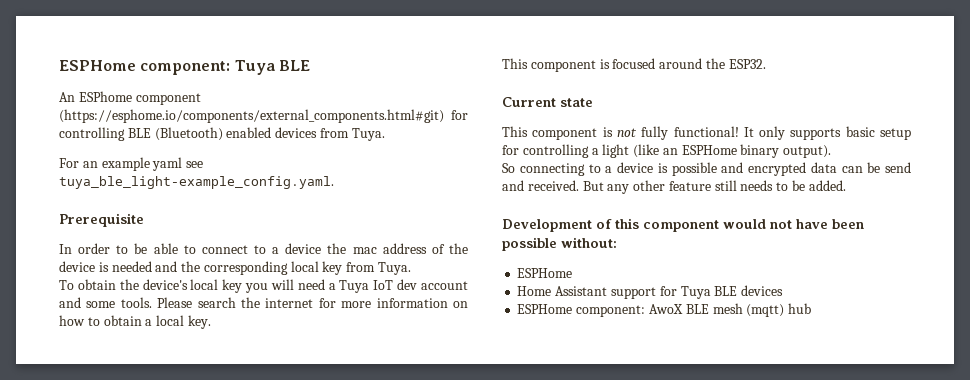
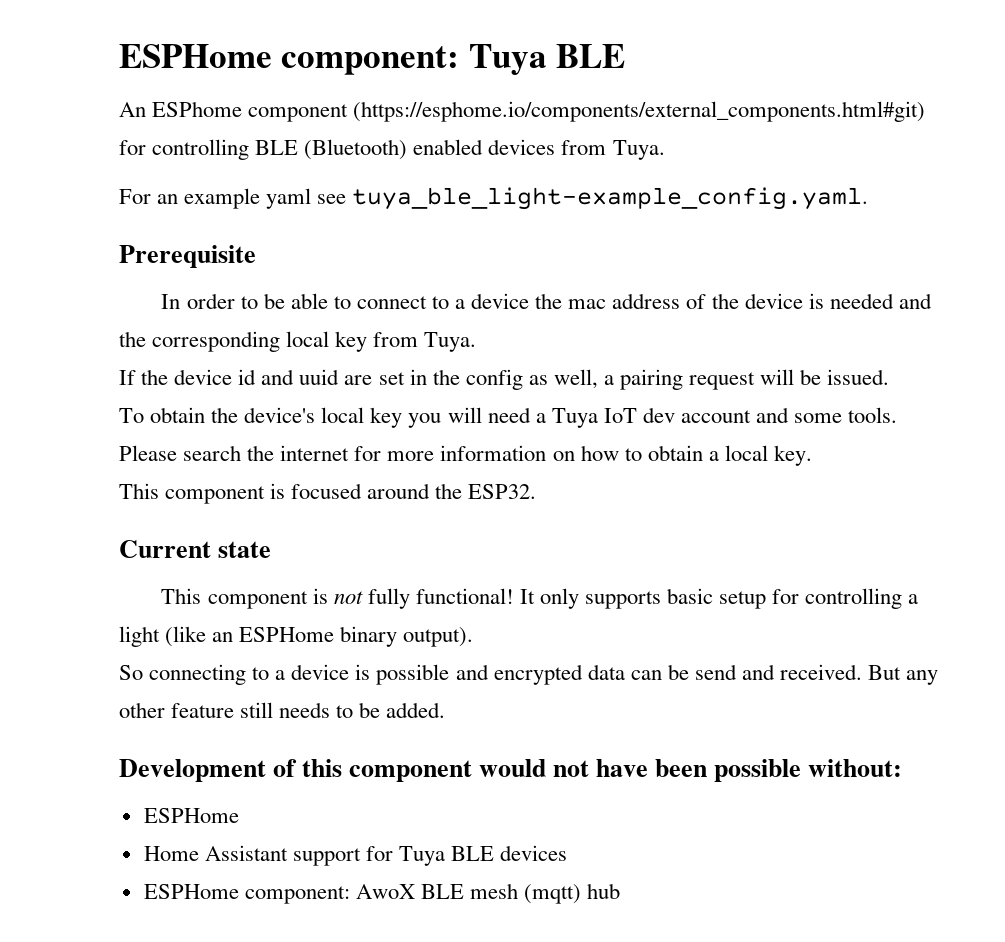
+ If the device id and uuid are set in the config as well, a pairing request will be issued.

